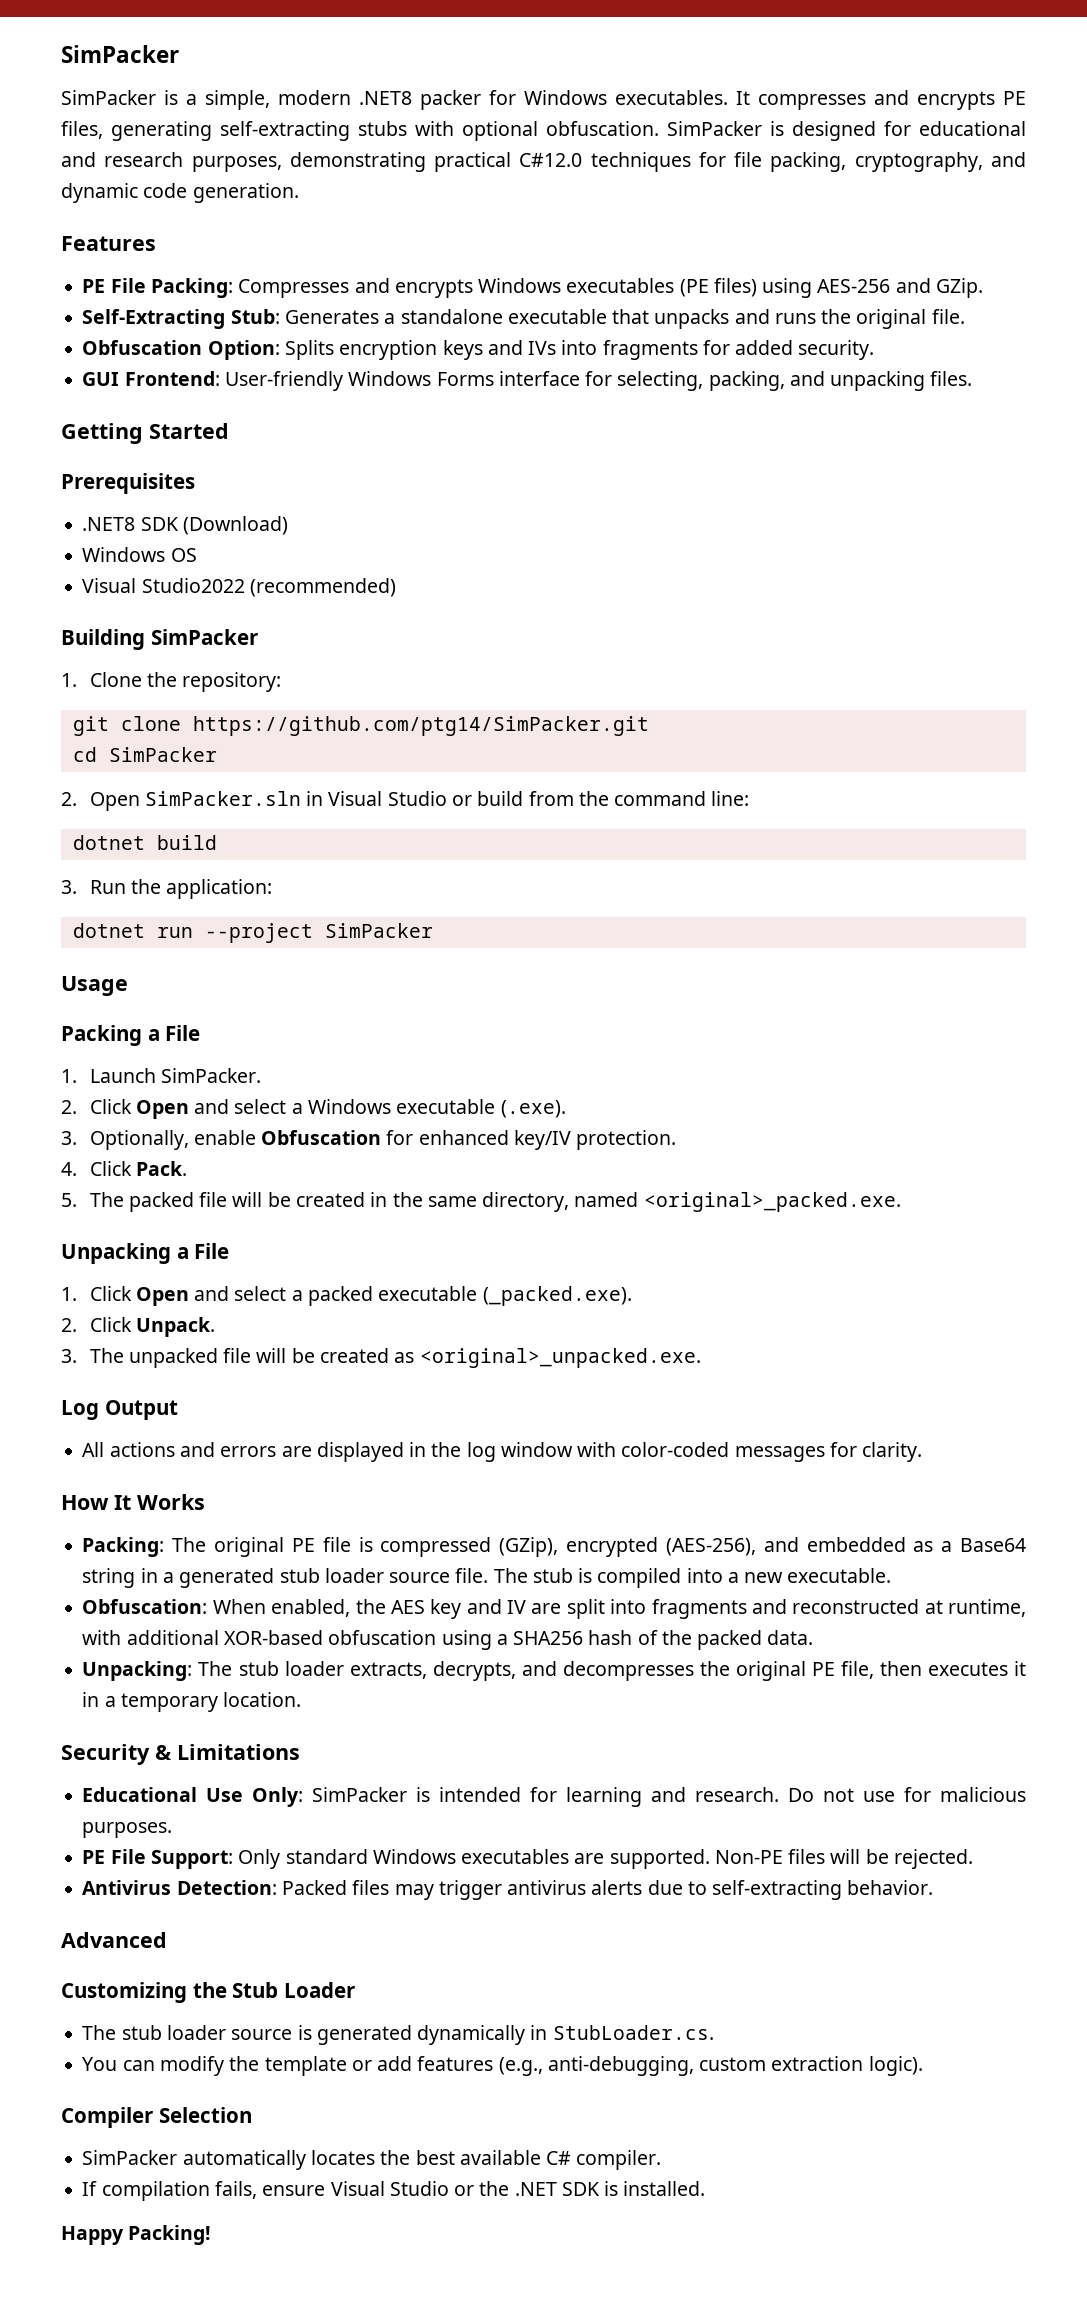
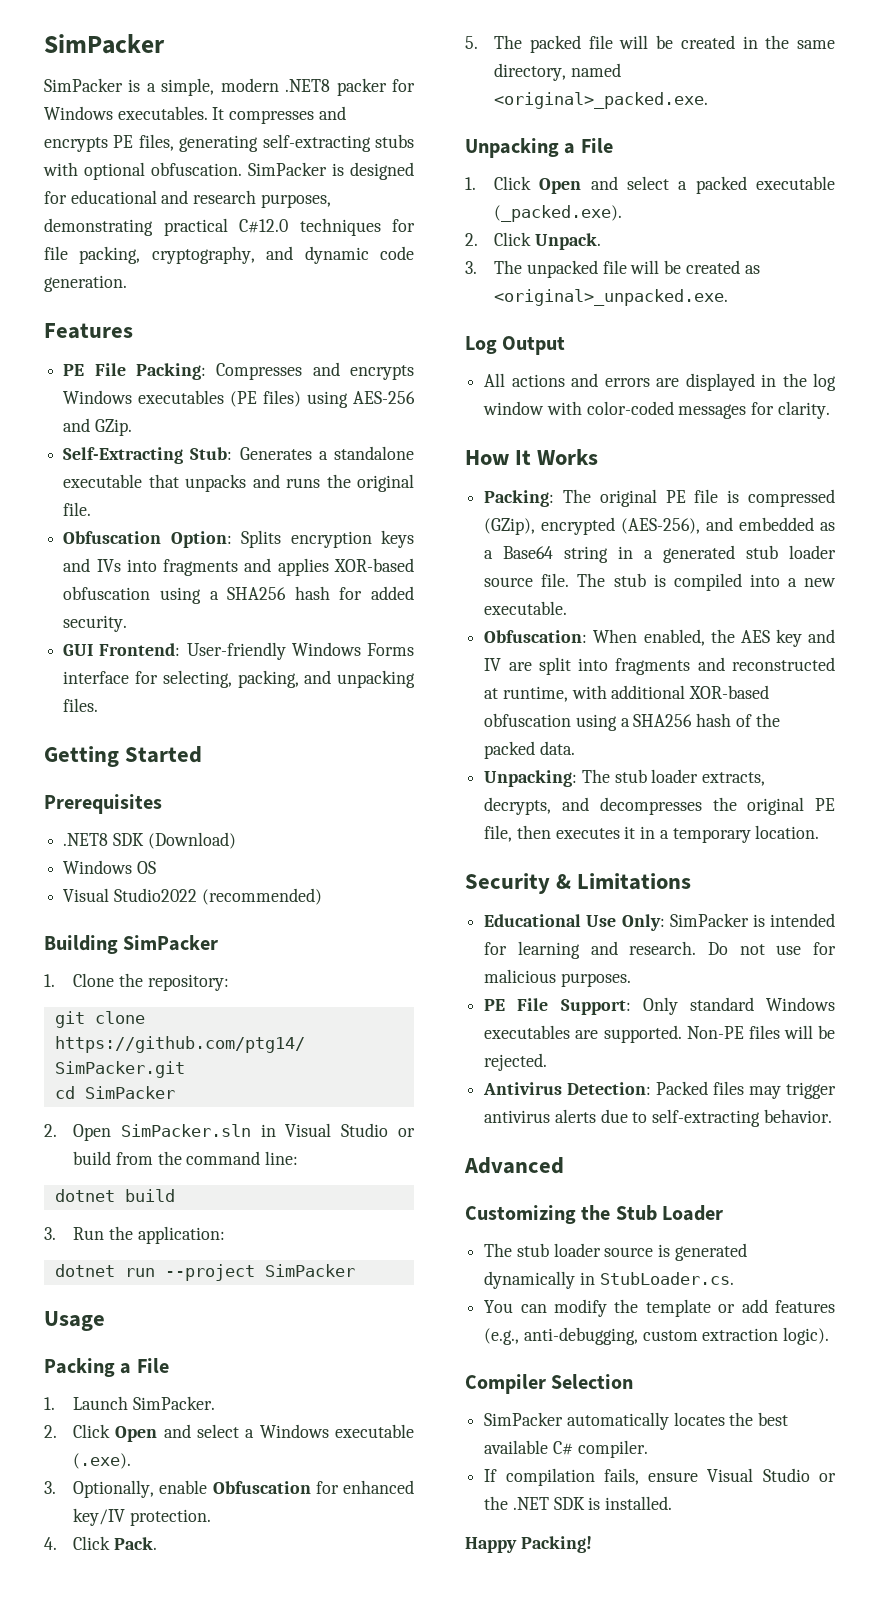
- Obfuscation Option: Splits encryption keys and IVs into fragments for added security.
+ Obfuscation Option: Splits encryption keys and IVs into fragments and applies XOR-based obfuscation using a SHA256 hash for added security.

